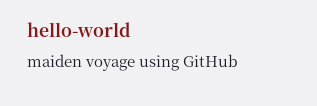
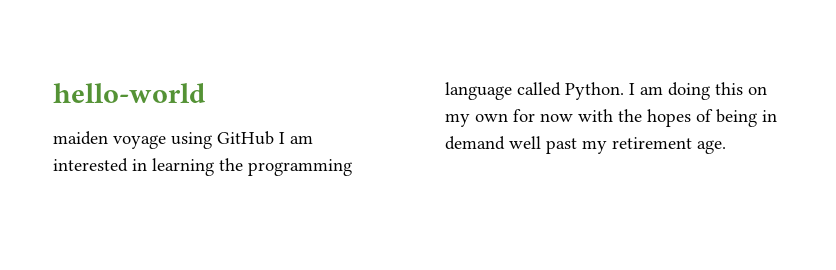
- maiden voyage using GitHub
+ maiden voyage using GitHub I am interested in learning the programming language called Python. I am doing this on my own for now with the hopes of being in demand well past my retirement age.

